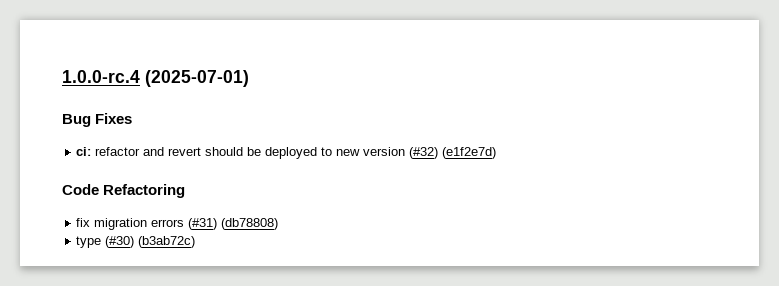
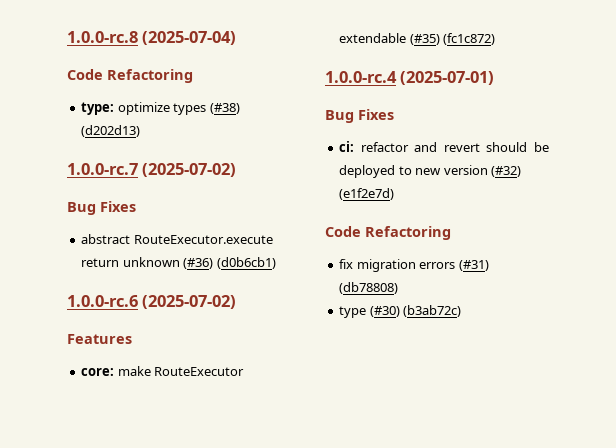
+ 1.0.0-rc.8 (2025-07-04)
+ Code Refactoring
+ type: optimize types (#38) (d202d13)
+ 1.0.0-rc.7 (2025-07-02)
+ Bug Fixes
+ abstract RouteExecutor.execute return unknown (#36) (d0b6cb1)
+ 1.0.0-rc.6 (2025-07-02)
+ Features
+ core: make RouteExecutor extendable (#35) (fc1c872)

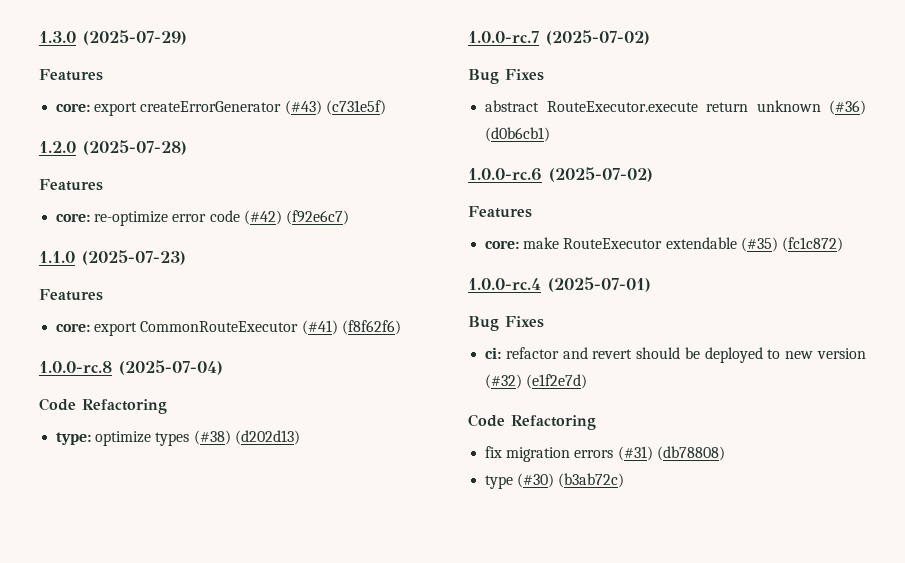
+ 1.3.0 (2025-07-29)
+ Features
+ core: export createErrorGenerator (#43) (c731e5f)
+ 1.2.0 (2025-07-28)
+ Features
+ core: re-optimize error code (#42) (f92e6c7)
+ 1.1.0 (2025-07-23)
+ Features
+ core: export CommonRouteExecutor (#41) (f8f62f6)

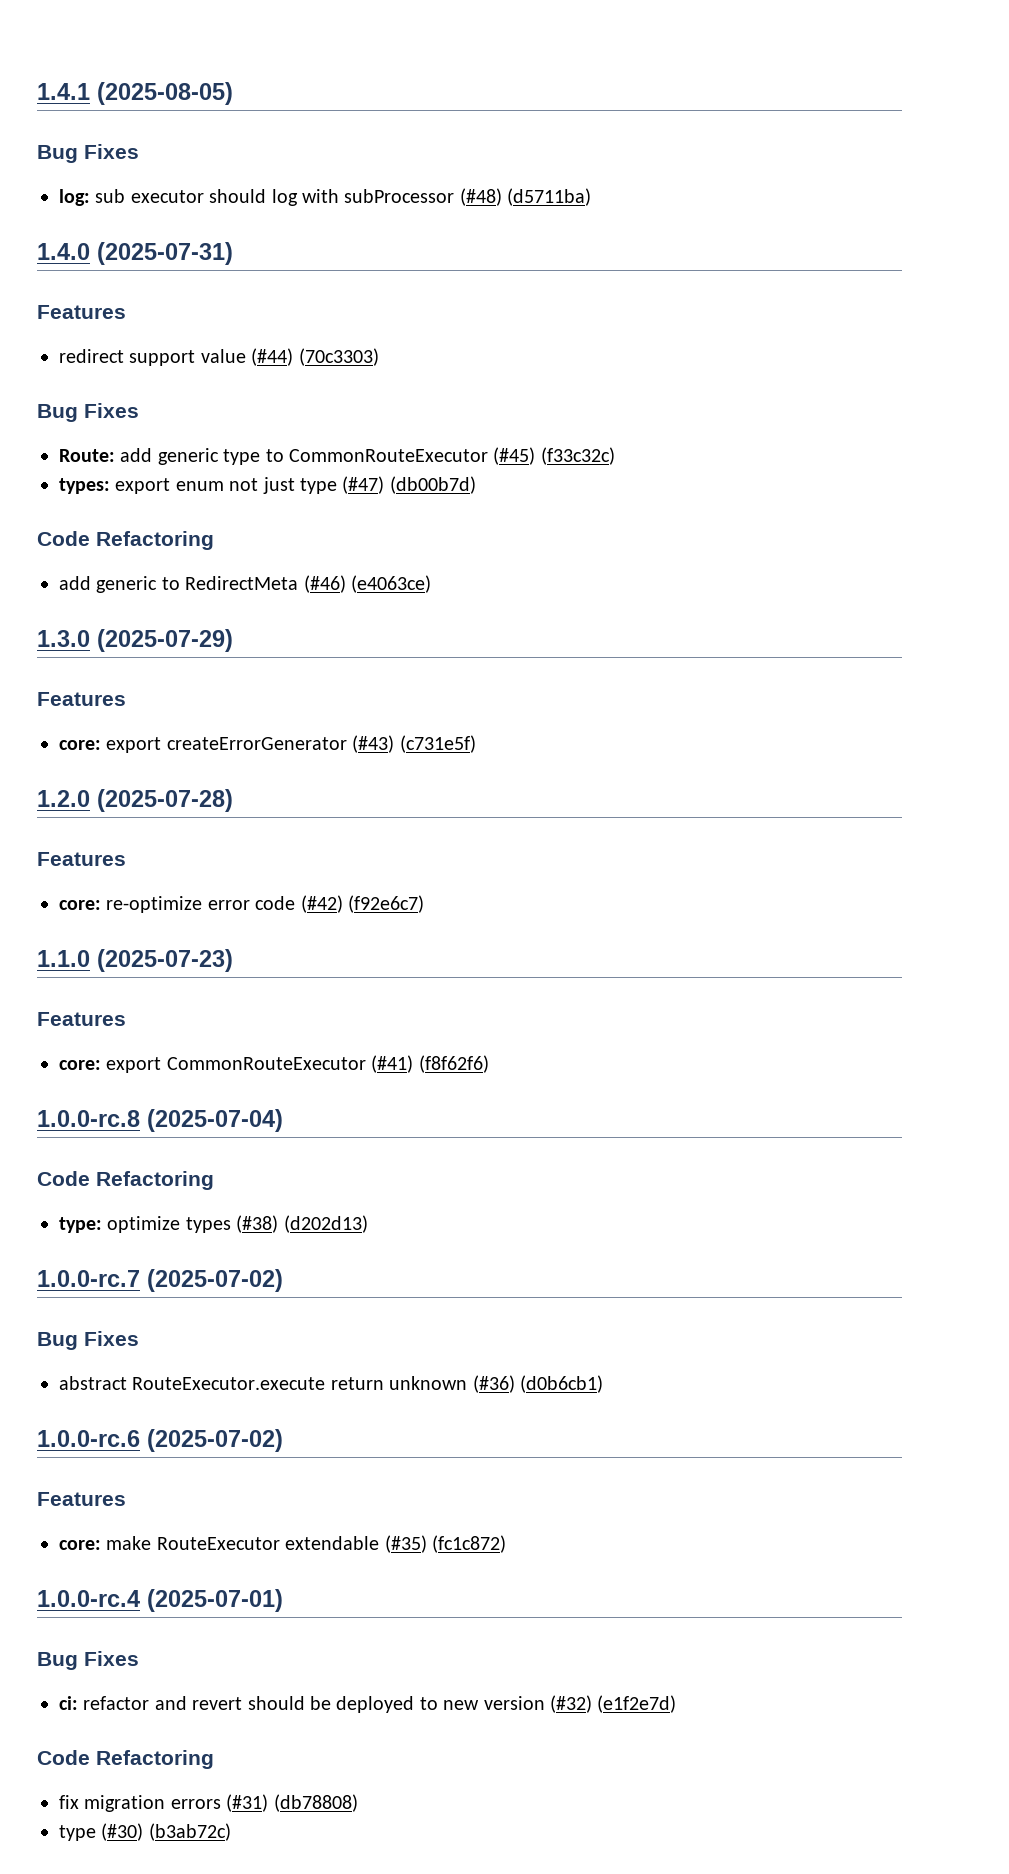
+ 1.4.1 (2025-08-05)
+ Bug Fixes
+ log: sub executor should log with subProcessor (#48) (d5711ba)
+ 1.4.0 (2025-07-31)
+ Features
+ redirect support value (#44) (70c3303)
+ Bug Fixes
+ Route: add generic type to CommonRouteExecutor (#45) (f33c32c)
+ types: export enum not just type (#47) (db00b7d)
+ Code Refactoring
+ add generic to RedirectMeta (#46) (e4063ce)

